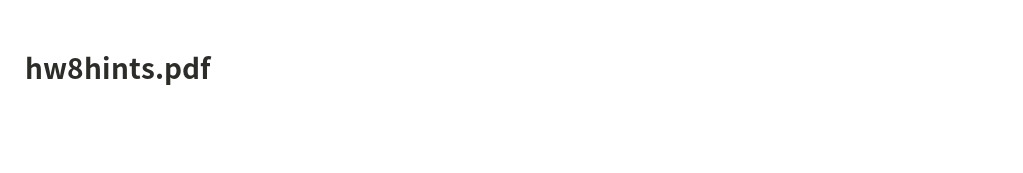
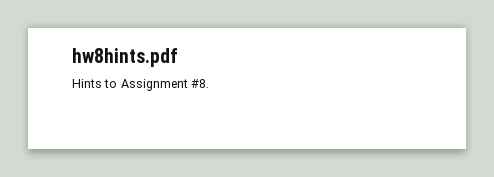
+ Hints to Assignment #8.

